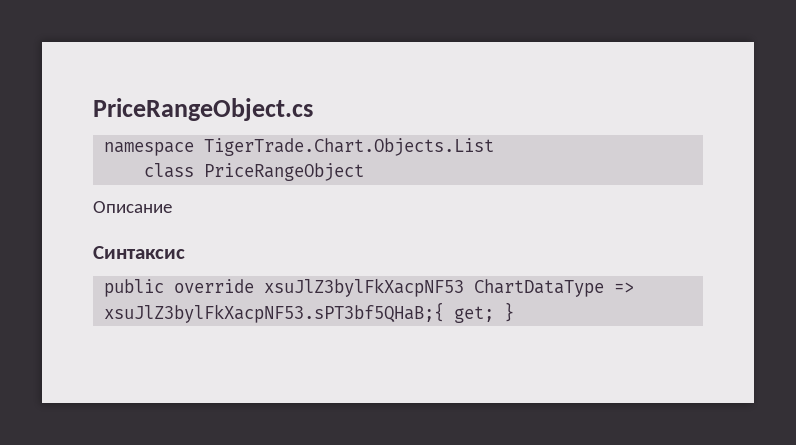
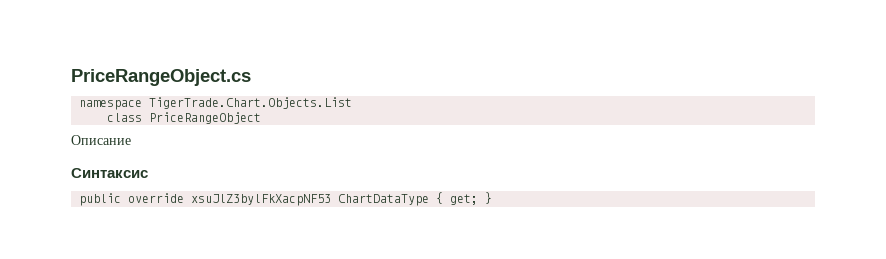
- public override xsuJlZ3bylFkXacpNF53 ChartDataType => xsuJlZ3bylFkXacpNF53.sPT3bf5QHaB;{ get; }
+ public override xsuJlZ3bylFkXacpNF53 ChartDataType { get; }

